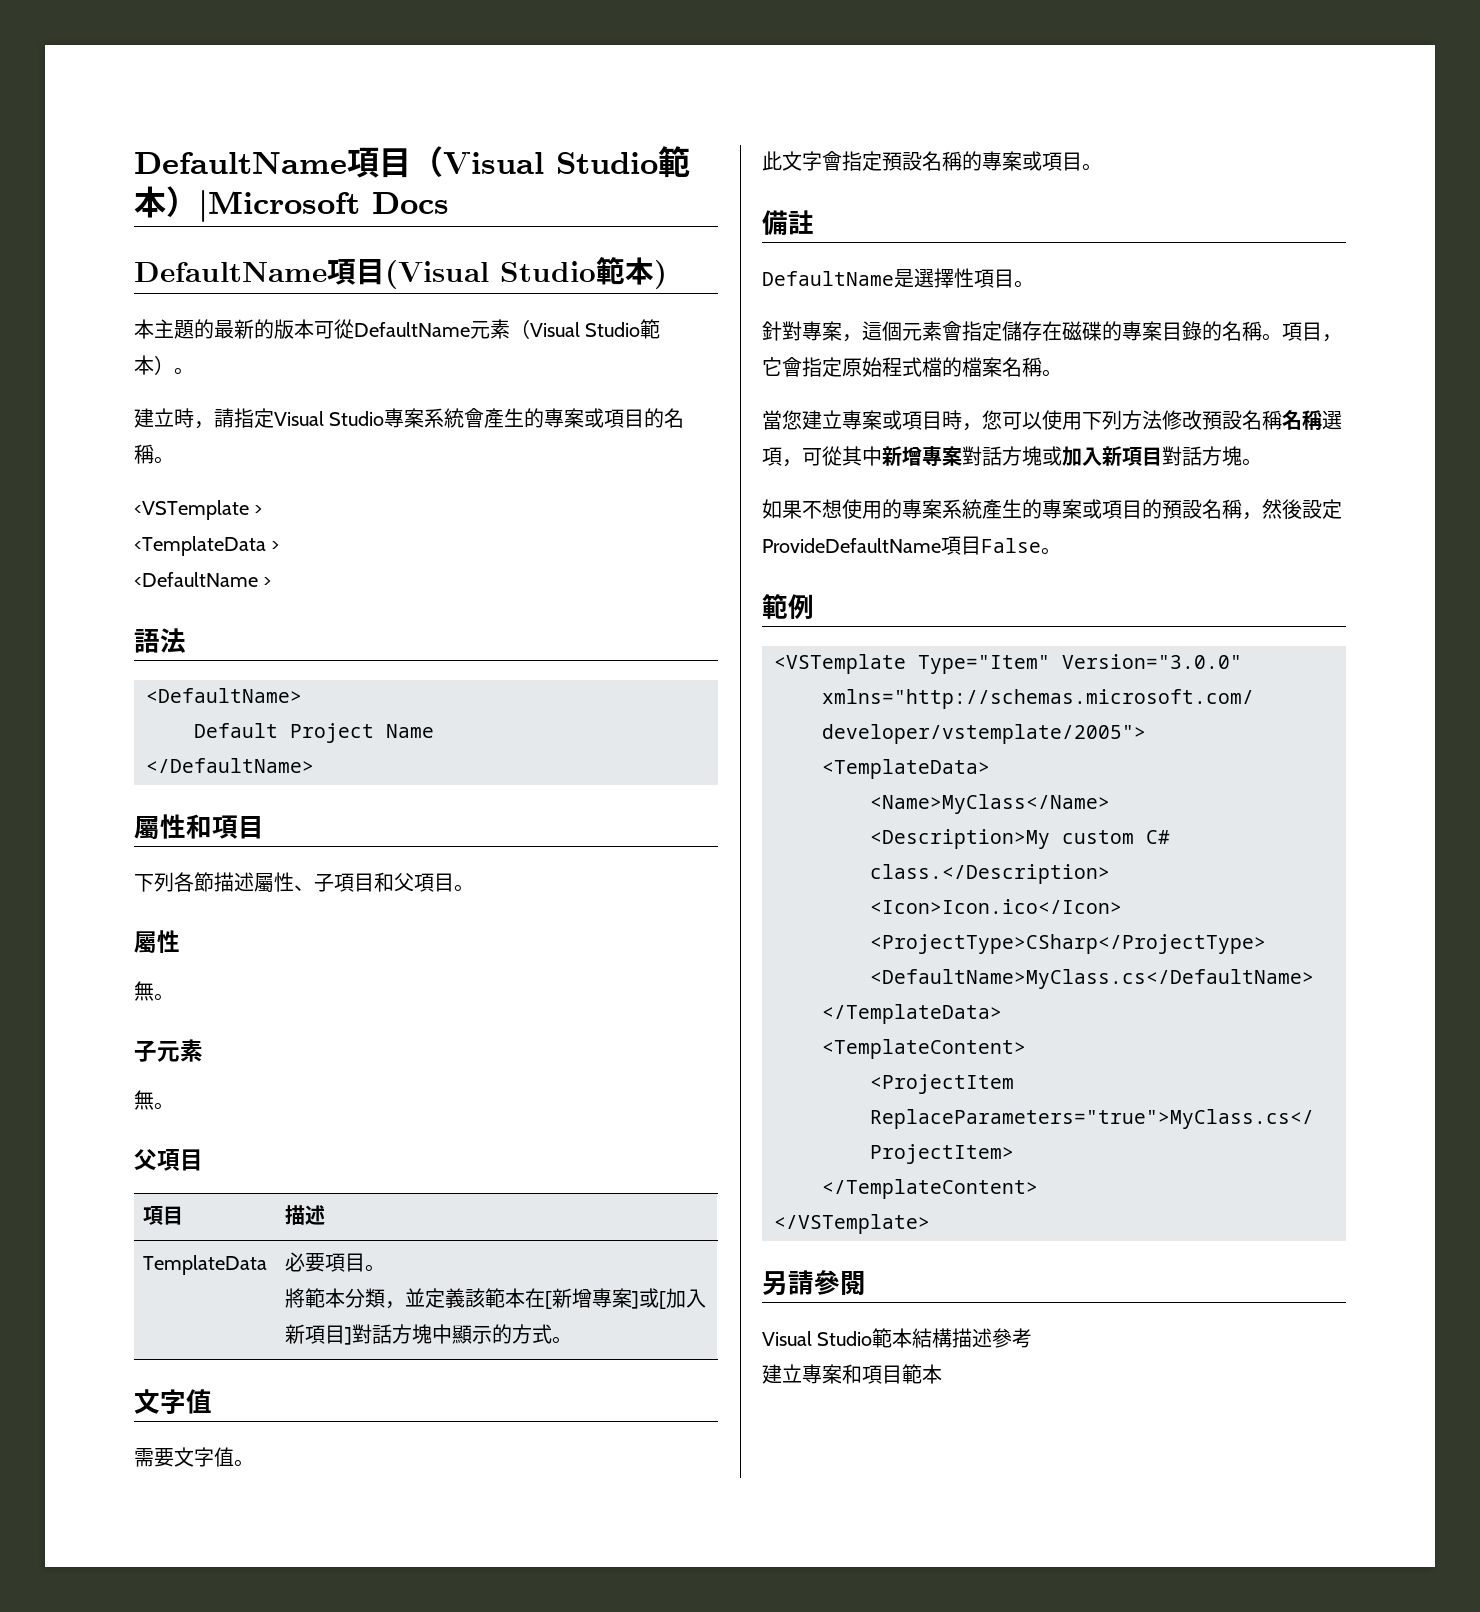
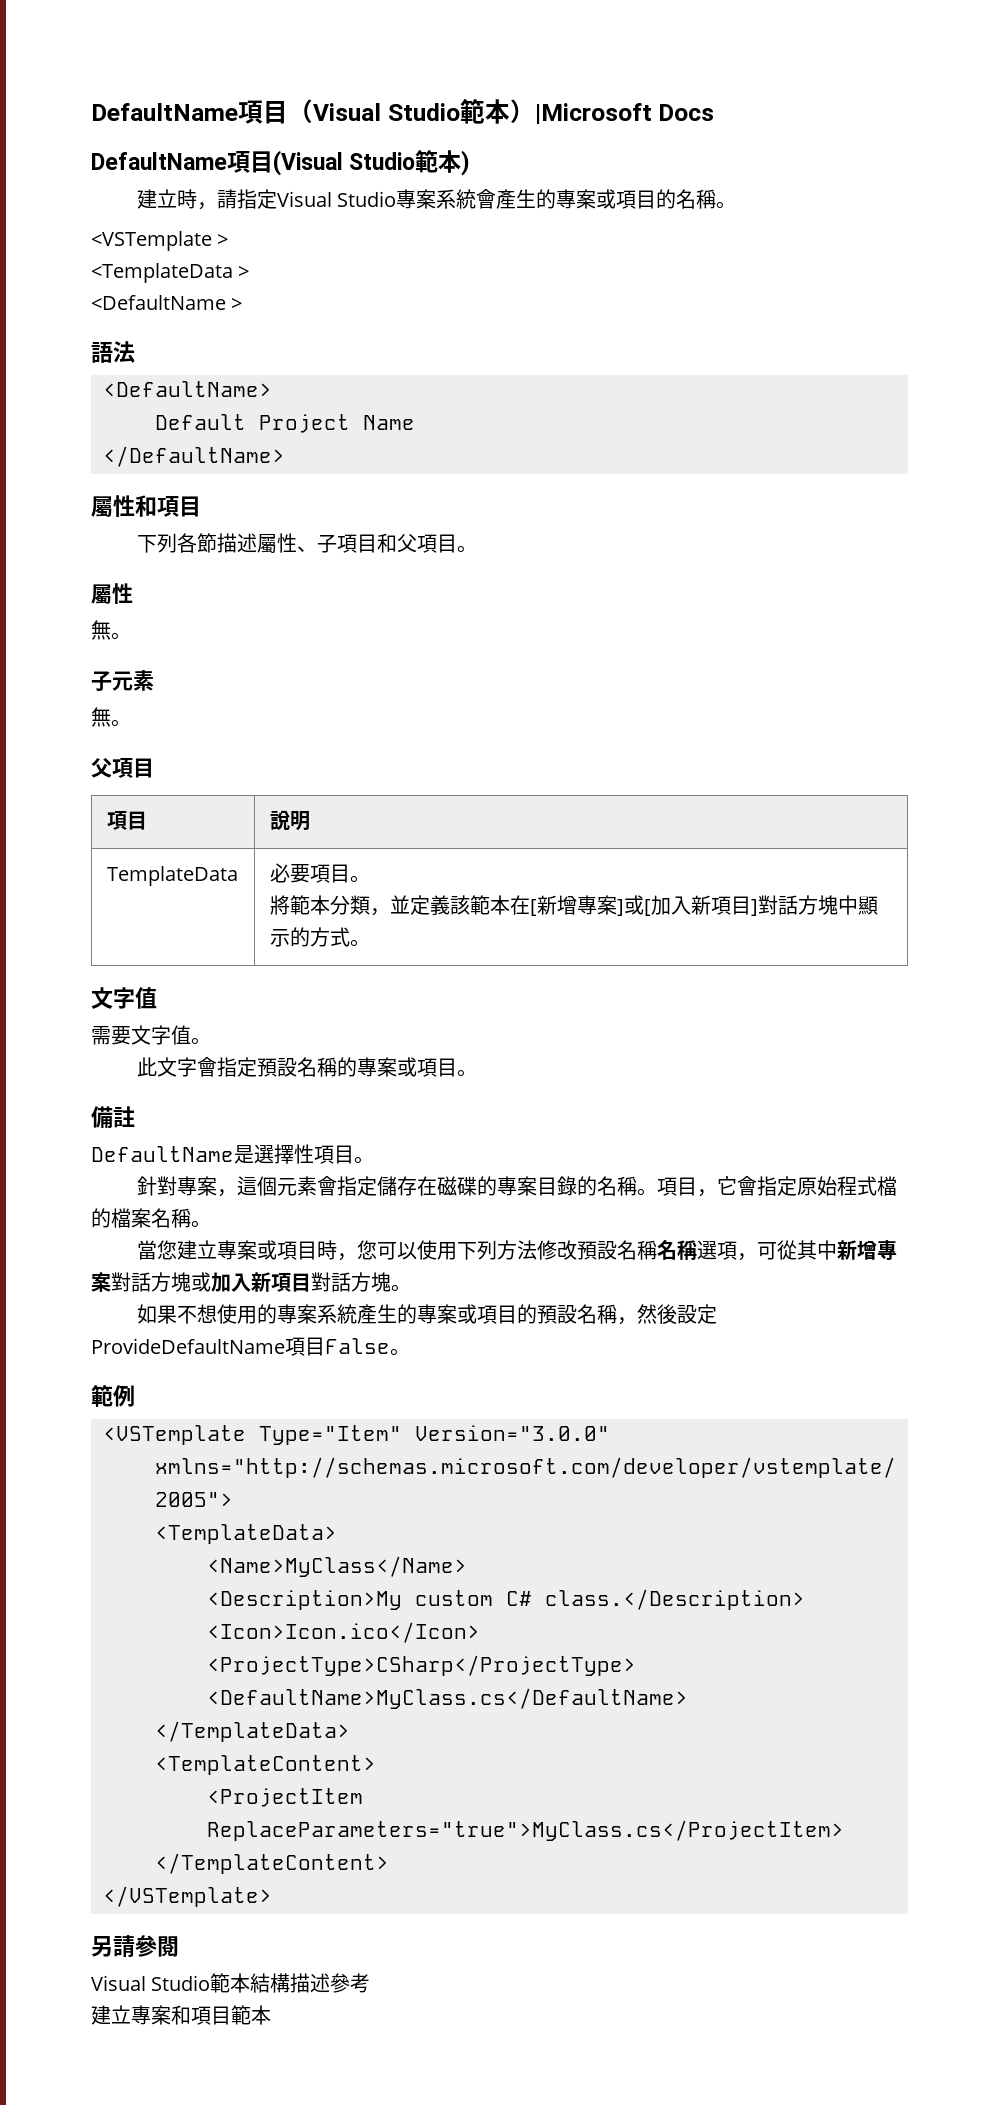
- 本主題的最新的版本可從DefaultName元素（Visual Studio範本）。
- 項目 | 描述
+ 項目 | 說明

